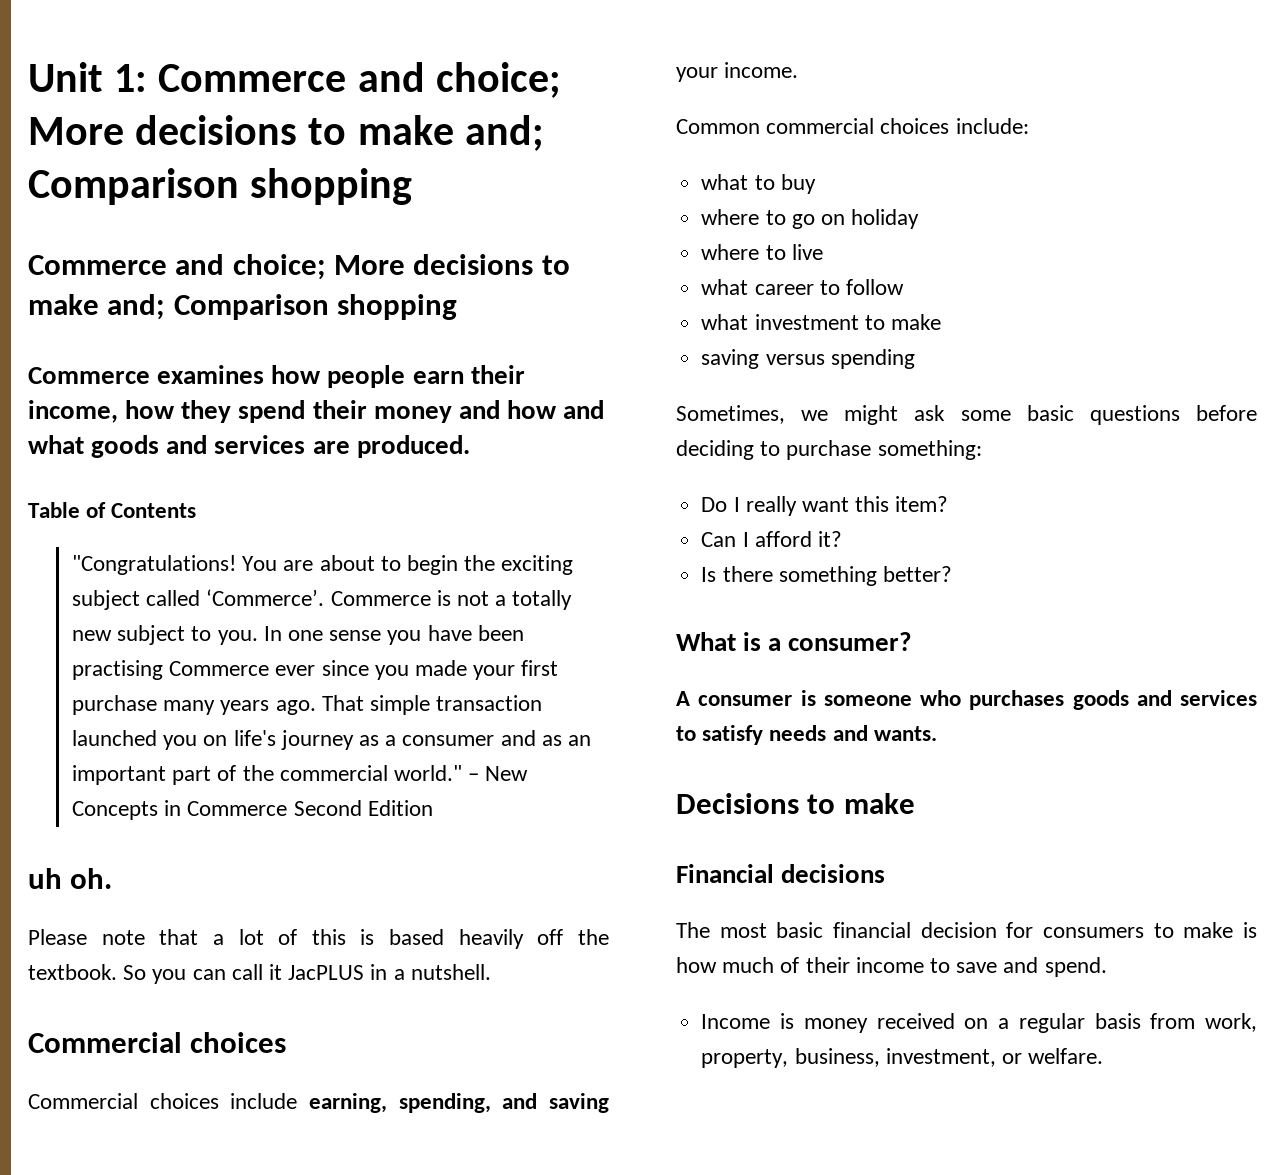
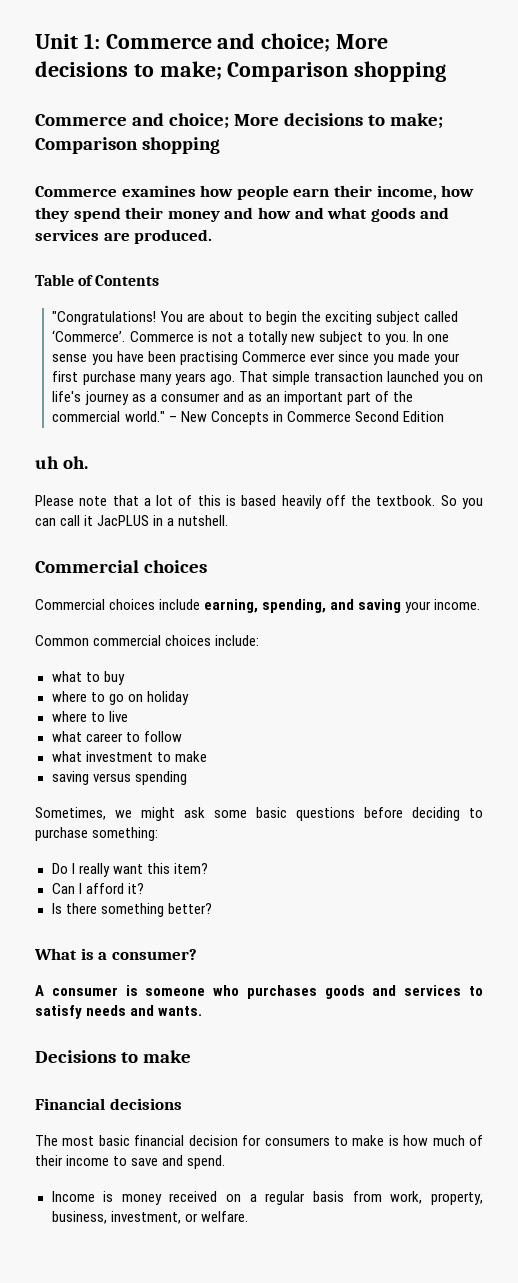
- Unit 1: Commerce and choice; More decisions to make and; Comparison shopping
- Commerce and choice; More decisions to make and; Comparison shopping
+ Unit 1: Commerce and choice; More decisions to make; Comparison shopping
+ Commerce and choice; More decisions to make; Comparison shopping

